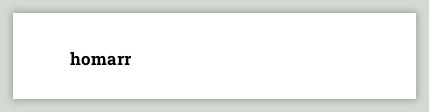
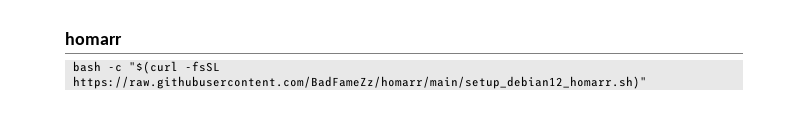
+ bash -c "$(curl -fsSL https://raw.githubusercontent.com/BadFameZz/homarr/main/setup_debian12_homarr.sh)"

